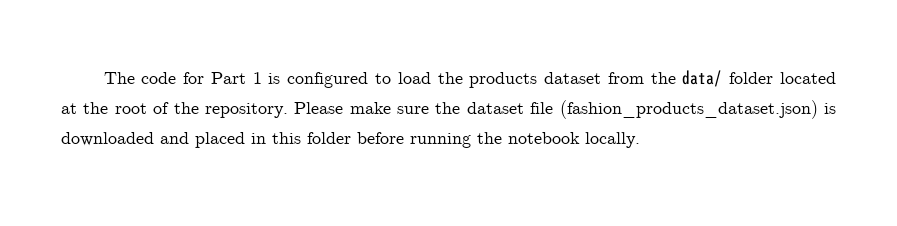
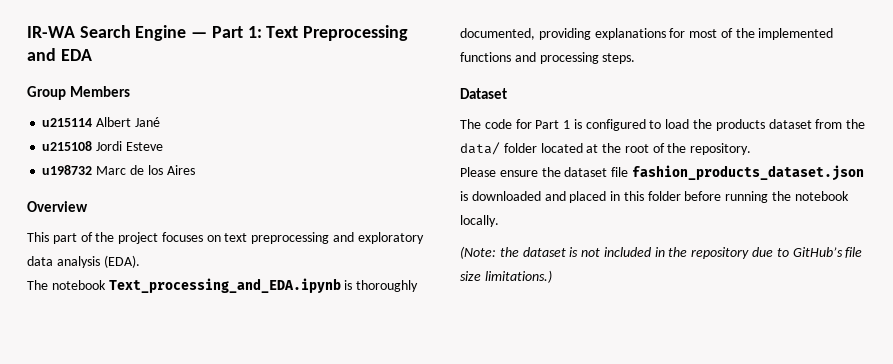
+ IR-WA Search Engine — Part 1: Text Preprocessing and EDA
+ Group Members
+ u215114 Albert Jané
+ u215108 Jordi Esteve
+ u198732 Marc de los Aires
+ Overview
+ This part of the project focuses on text preprocessing and exploratory data analysis (EDA).
+ The notebook Text_processing_and_EDA.ipynb is thoroughly documented, providing explanations for most of the implemented functions and processing steps.
+ Dataset
- The code for Part 1 is configured to load the products dataset from the data/ folder located at the root of the repository. Please make sure the dataset file (fashion_products_dataset.json) is downloaded and placed in this folder before running the notebook locally.
+ The code for Part 1 is configured to load the products dataset from the data/ folder located at the root of the repository.
+ Please ensure the dataset file fashion_products_dataset.json is downloaded and placed in this folder before running the notebook locally.
+ (Note: the dataset is not included in the repository due to GitHub’s file size limitations.)

